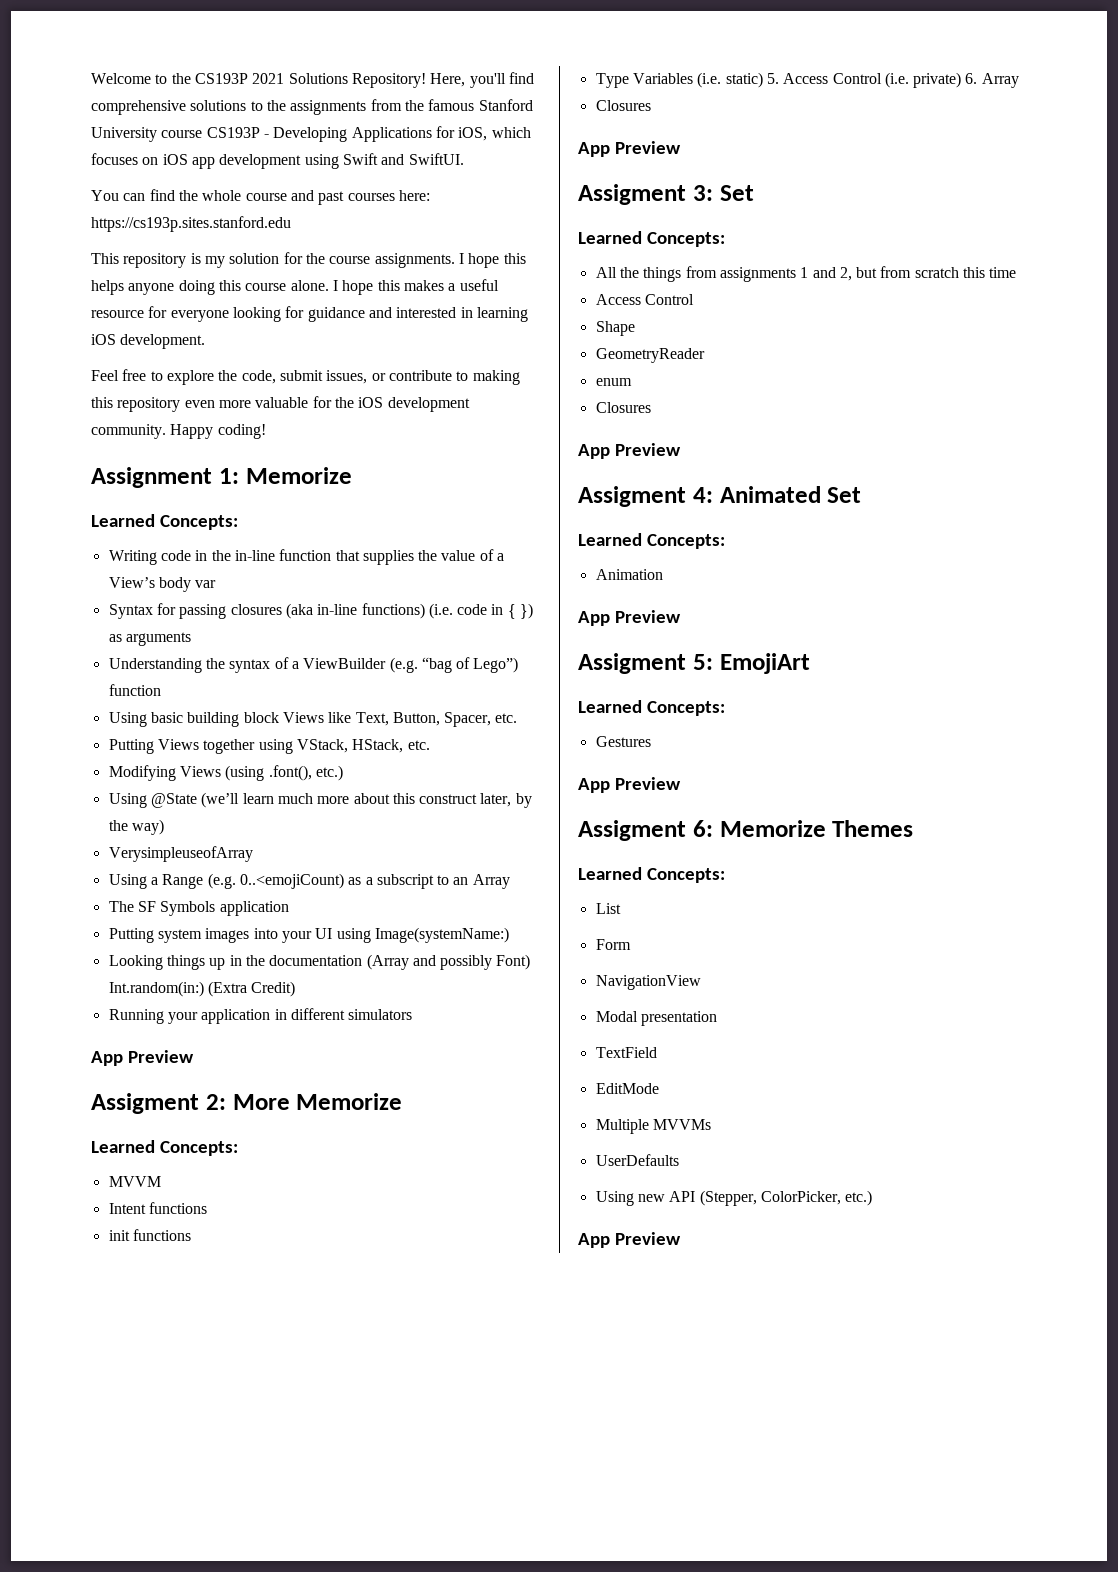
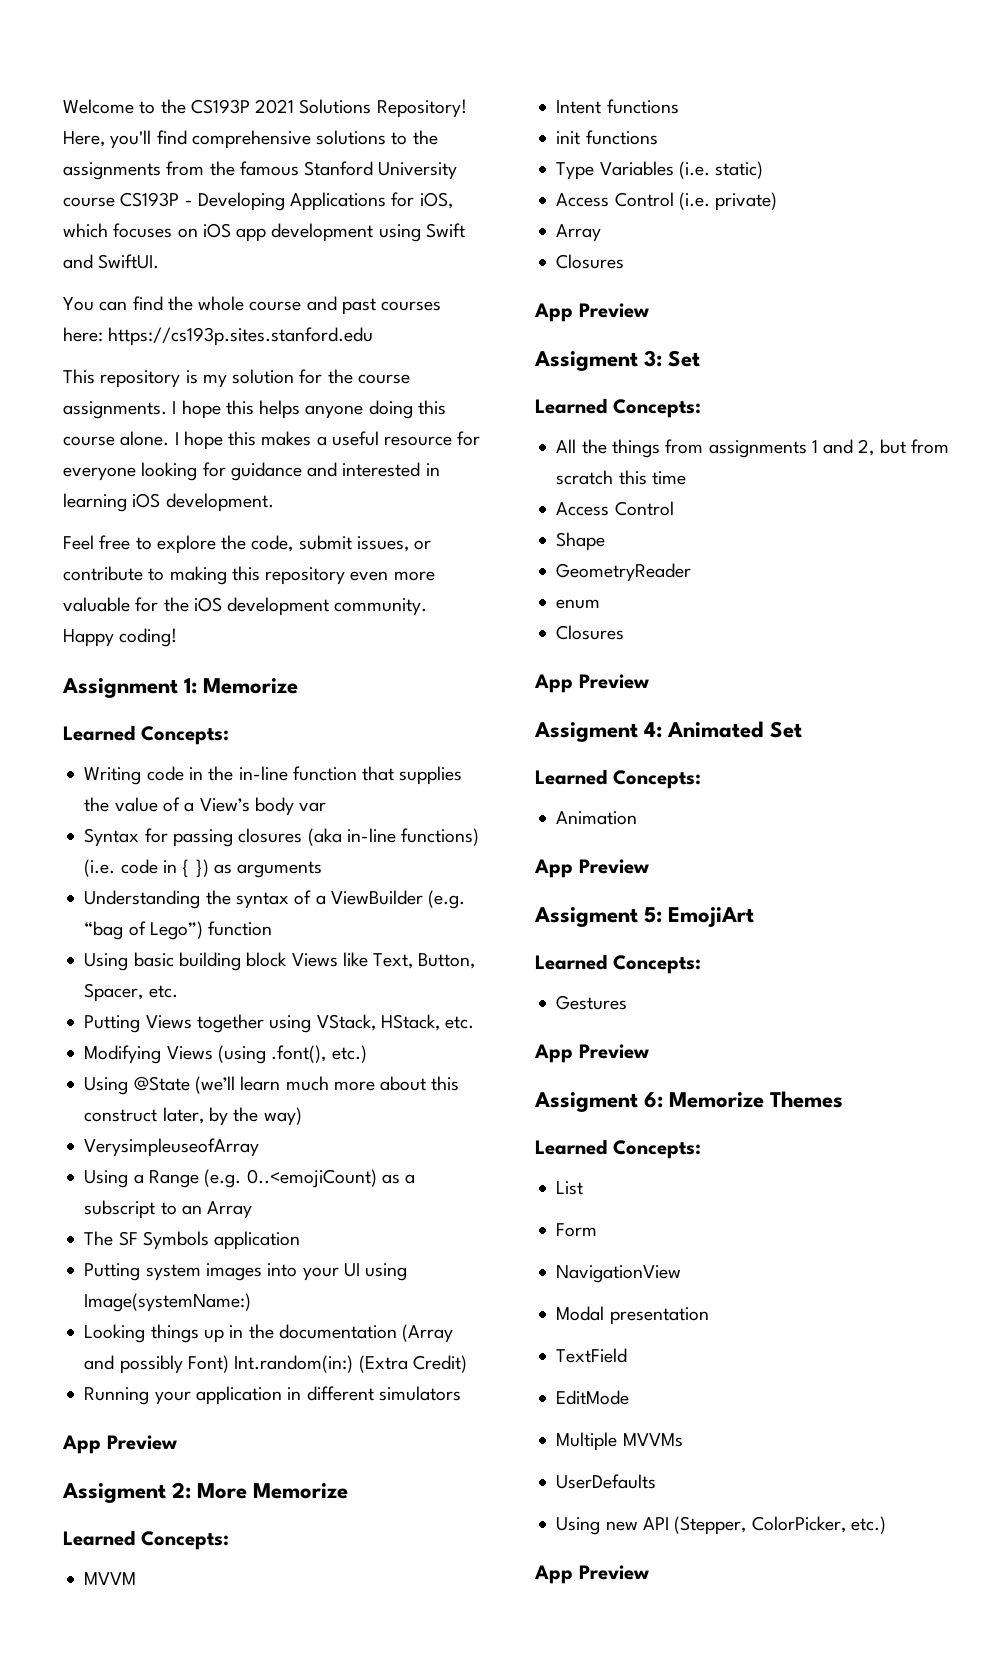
- Type Variables (i.e. static) 5. Access Control (i.e. private) 6. Array
+ Type Variables (i.e. static)
+ Access Control (i.e. private)
+ Array

